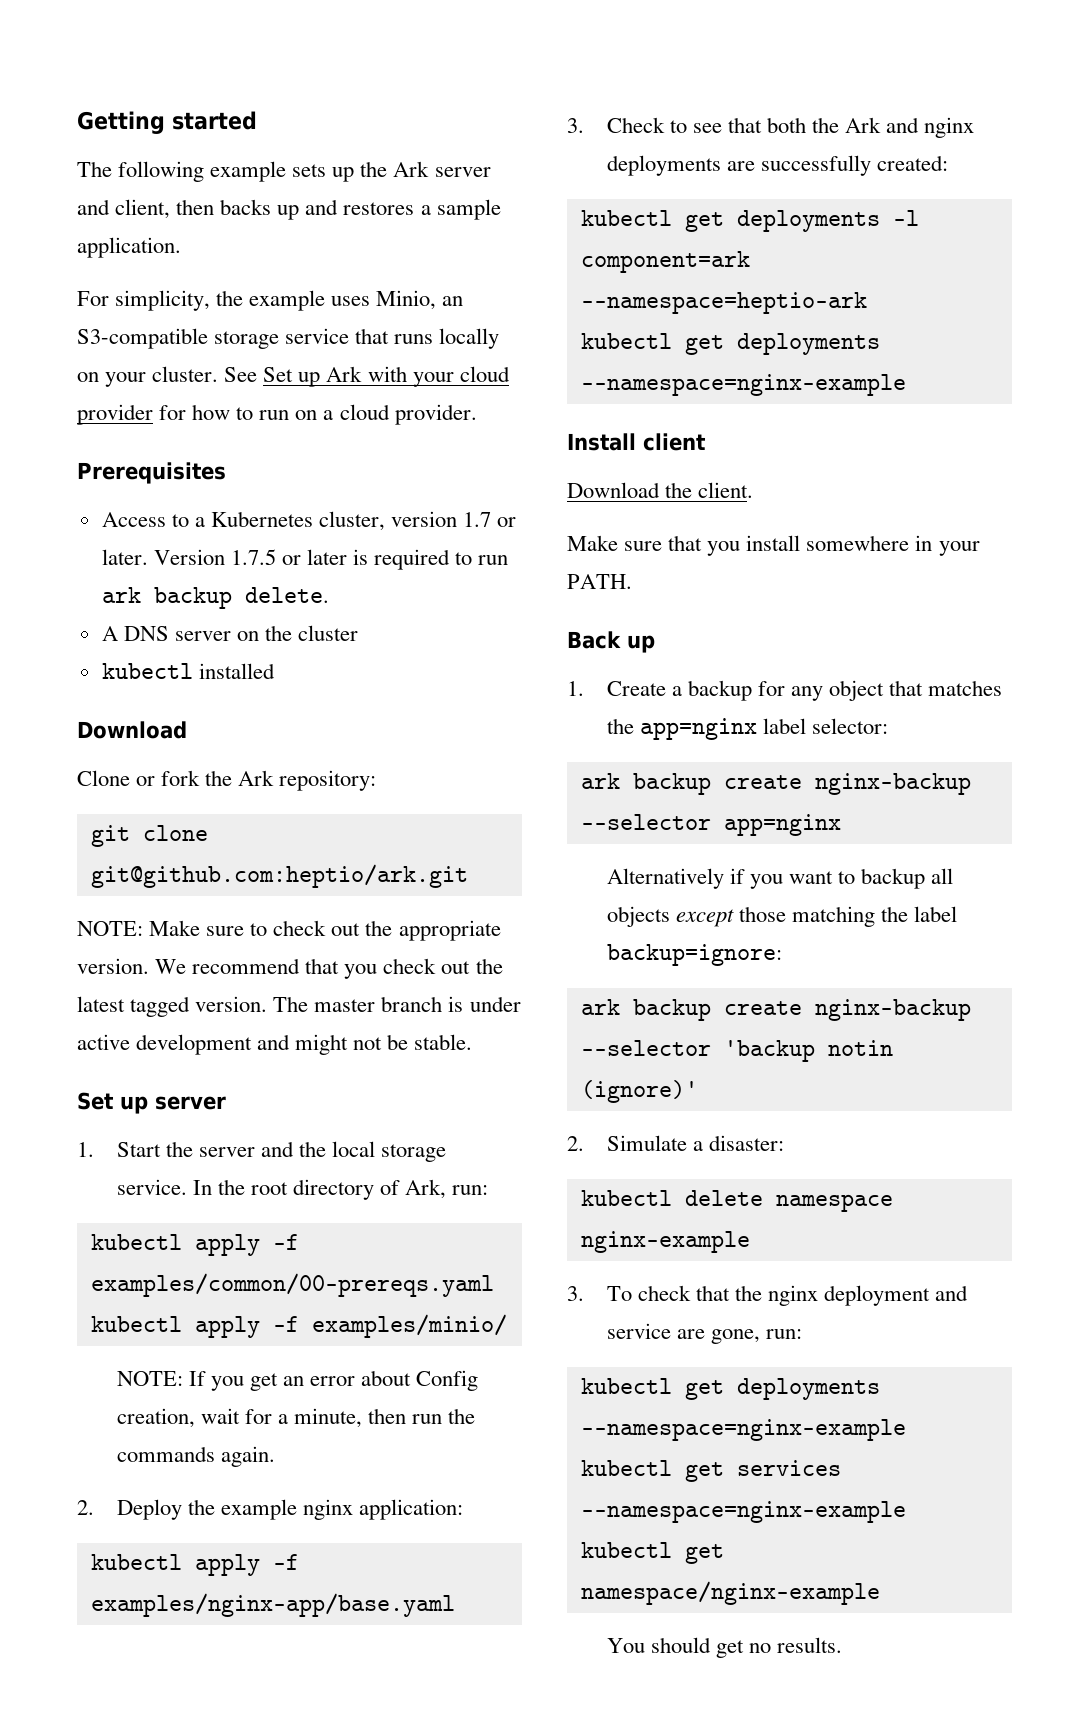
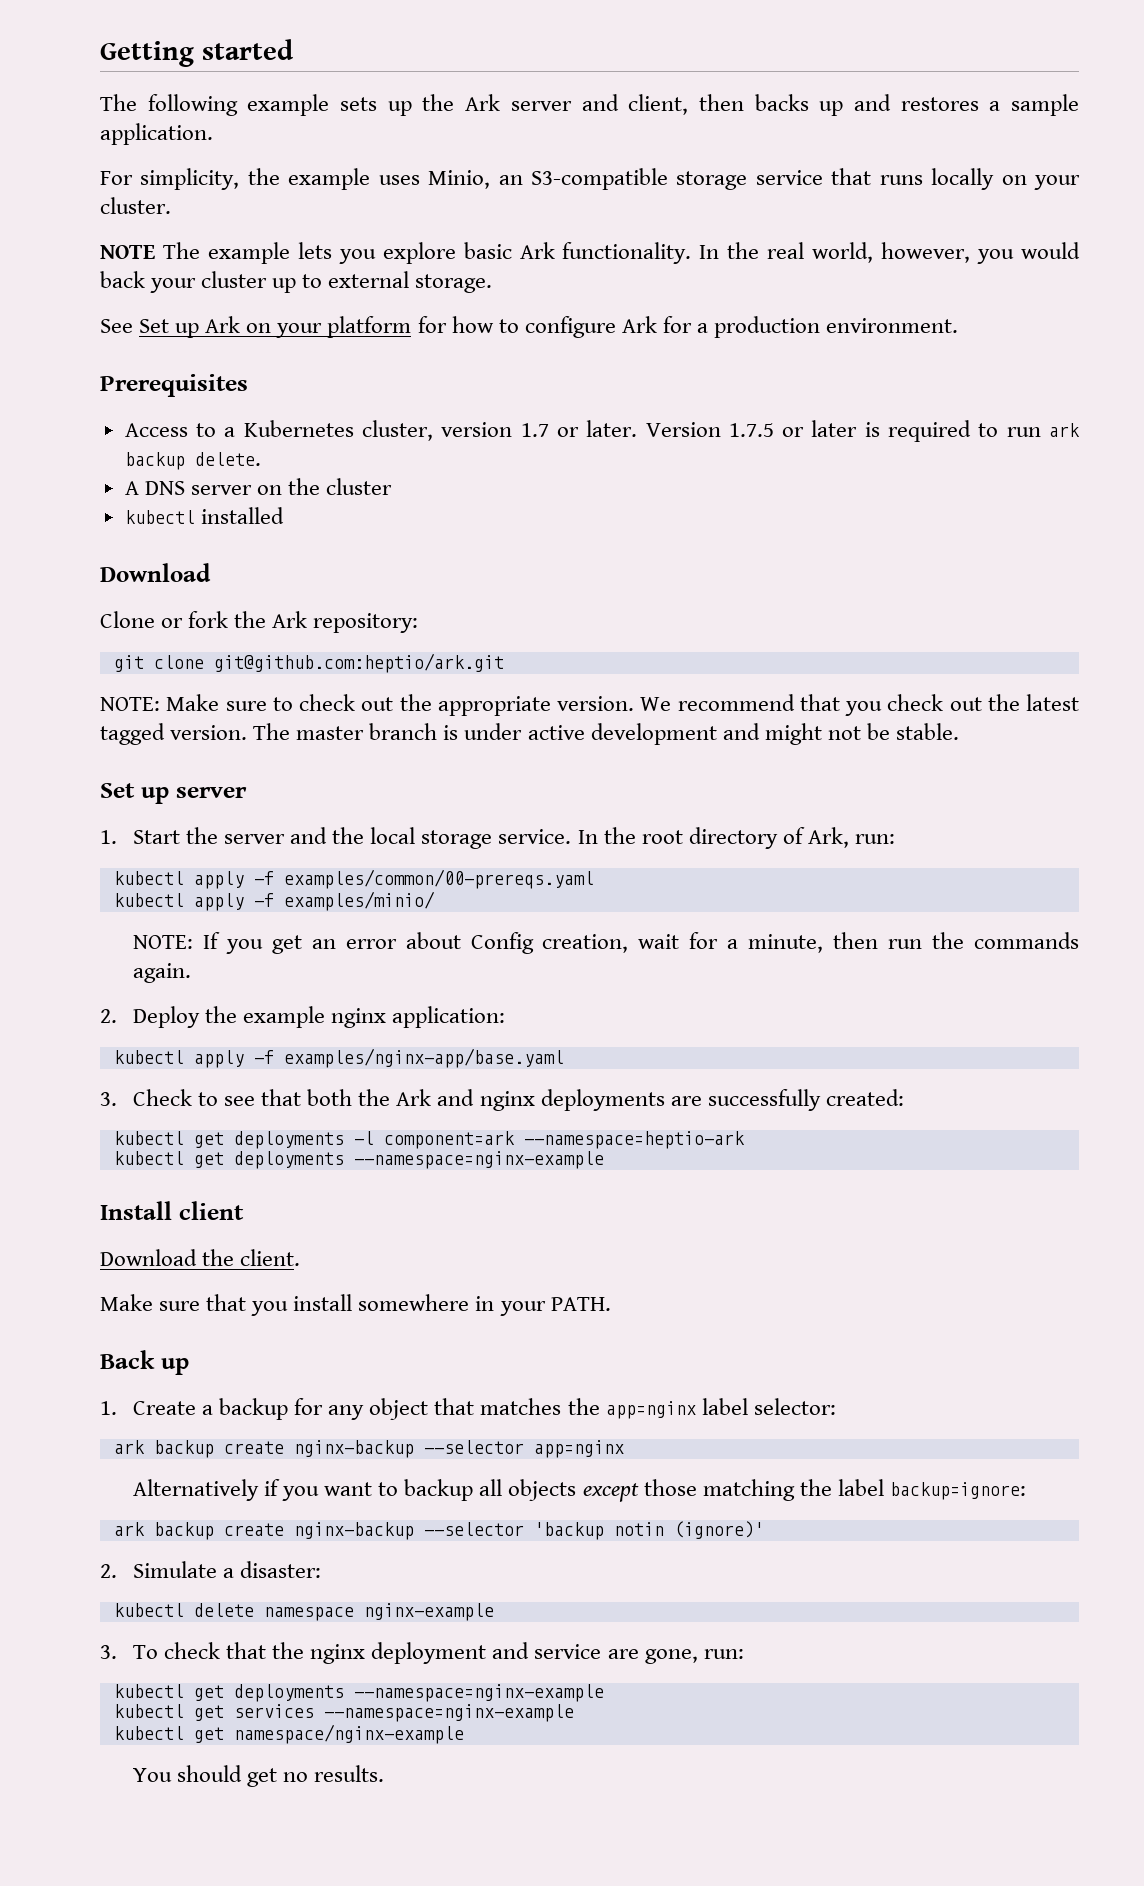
- For simplicity, the example uses Minio, an S3-compatible storage service that runs locally on your cluster. See Set up Ark with your cloud provider for how to run on a cloud provider.
+ For simplicity, the example uses Minio, an S3-compatible storage service that runs locally on your cluster.
+ NOTE The example lets you explore basic Ark functionality. In the real world, however, you would back your cluster up to external storage.
+ See Set up Ark on your platform for how to configure Ark for a production environment.

